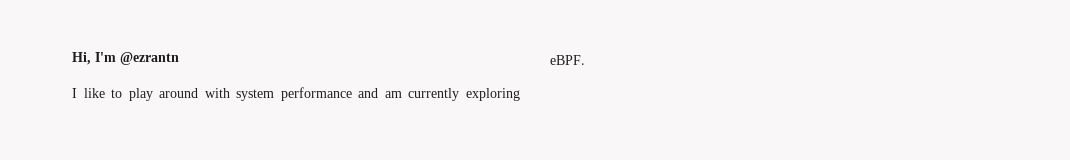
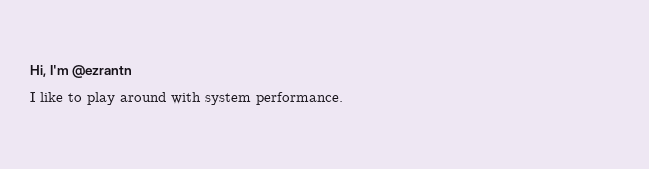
- I like to play around with system performance and am currently exploring eBPF.
+ I like to play around with system performance.

